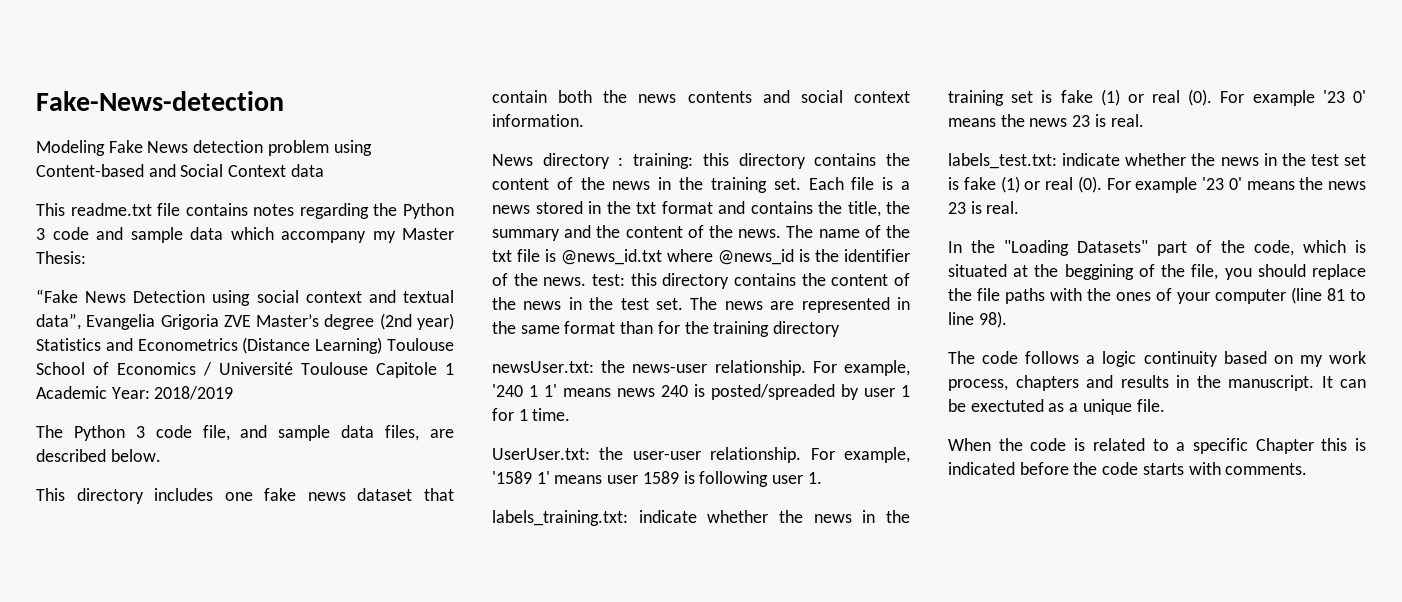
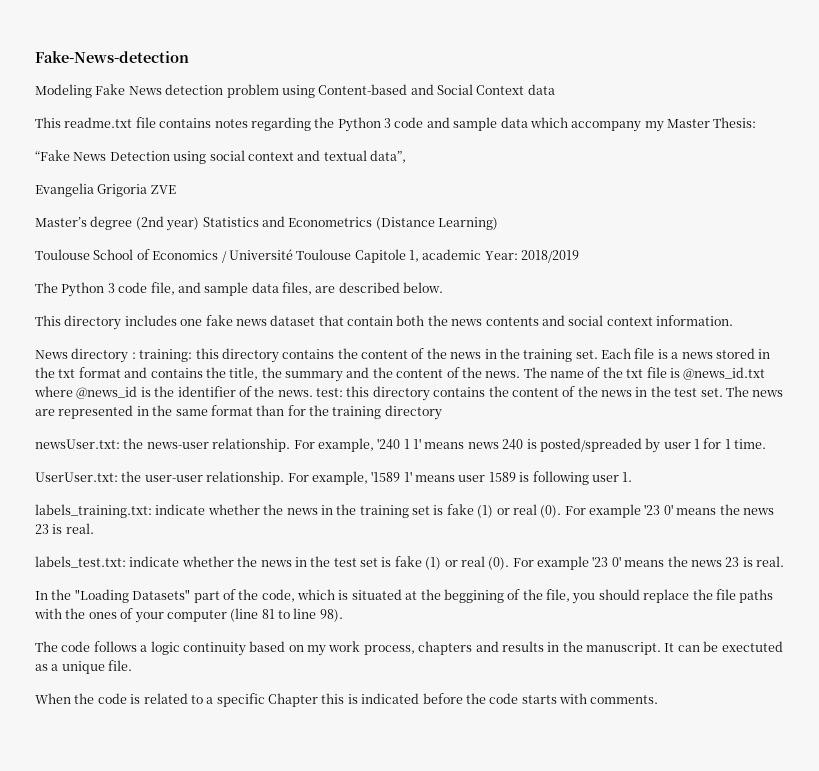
- “Fake News Detection using social context and textual data”, Evangelia Grigoria ZVE Master’s degree (2nd year) Statistics and Econometrics (Distance Learning) Toulouse School of Economics / Université Toulouse Capitole 1 Academic Year: 2018/2019
+ “Fake News Detection using social context and textual data”,
+ Evangelia Grigoria ZVE
+ Master’s degree (2nd year) Statistics and Econometrics (Distance Learning)
+ Toulouse School of Economics / Université Toulouse Capitole 1, academic Year: 2018/2019

